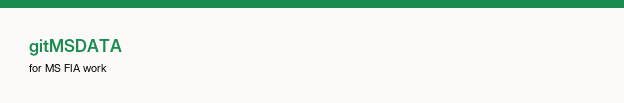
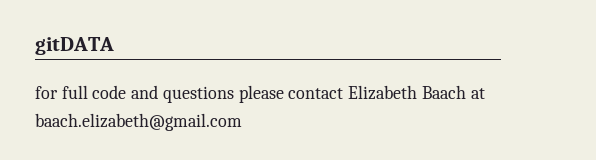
- gitMSDATA
+ gitDATA
- for MS FIA work
+ for full code and questions please contact Elizabeth Baach at baach.elizabeth@gmail.com

